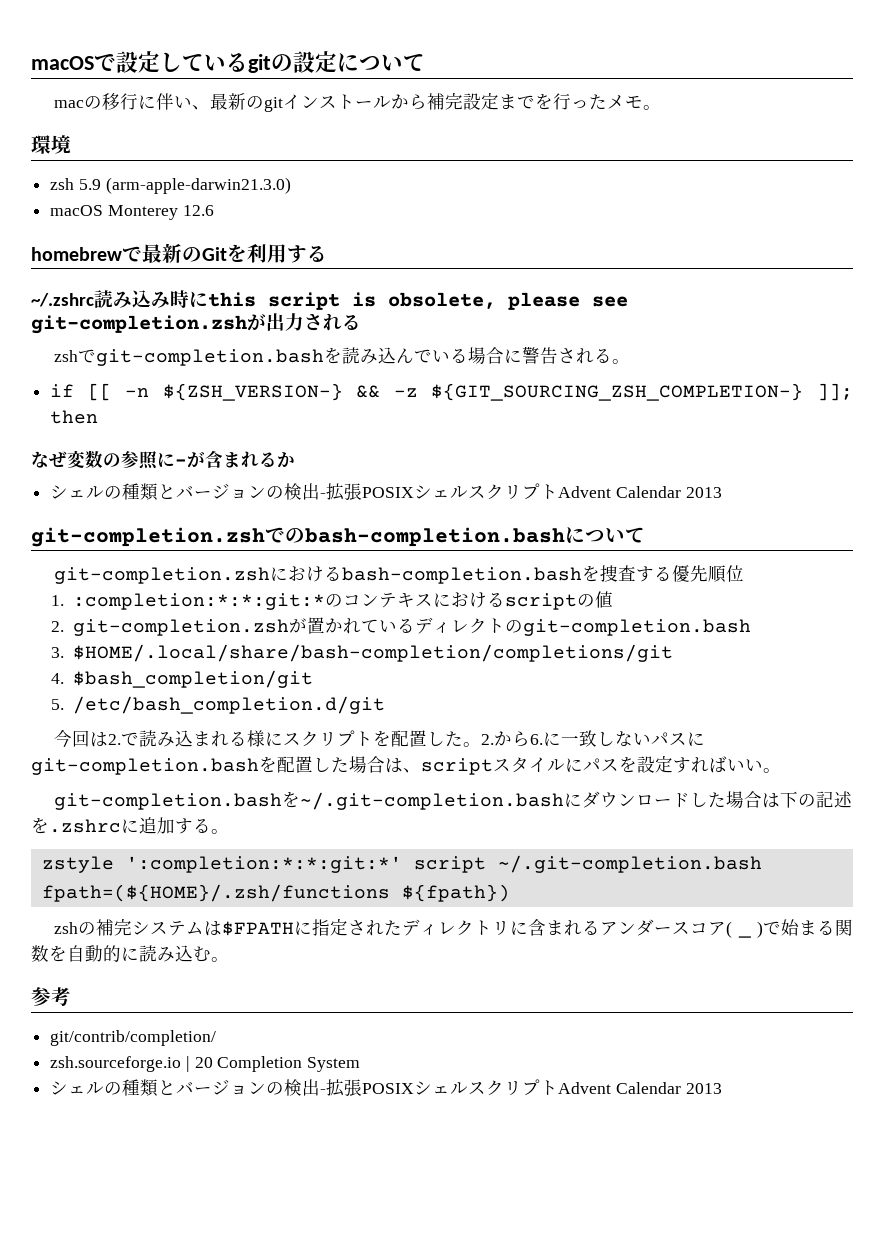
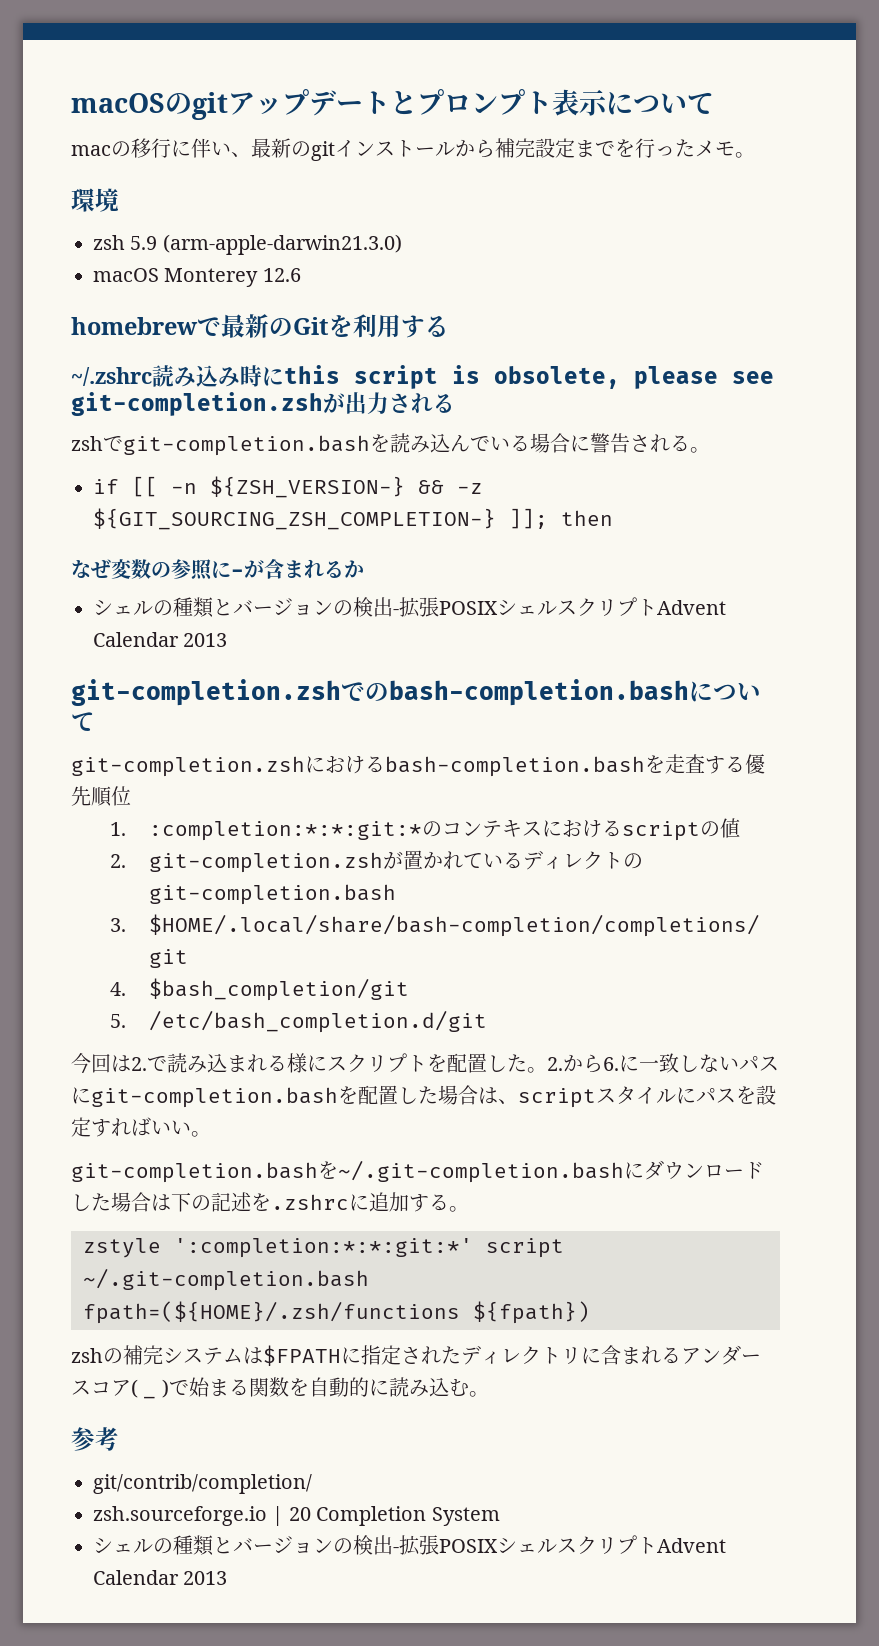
- macOSで設定しているgitの設定について
+ macOSのgitアップデートとプロンプト表示について
- git-completion.zshにおけるbash-completion.bashを捜査する優先順位
+ git-completion.zshにおけるbash-completion.bashを走査する優先順位

